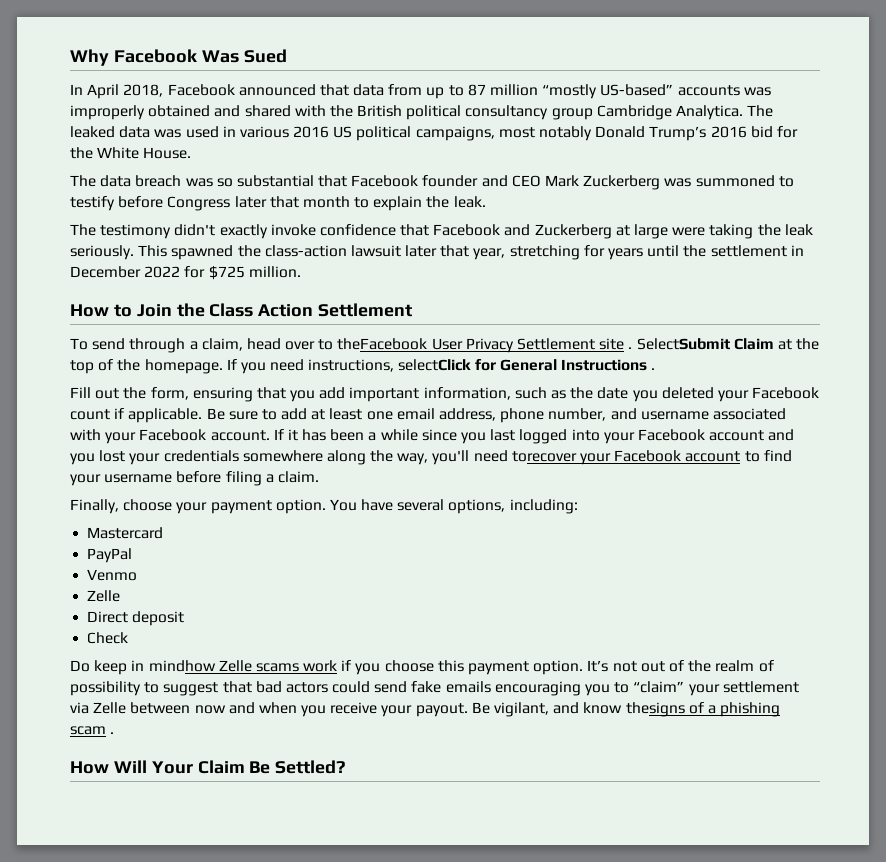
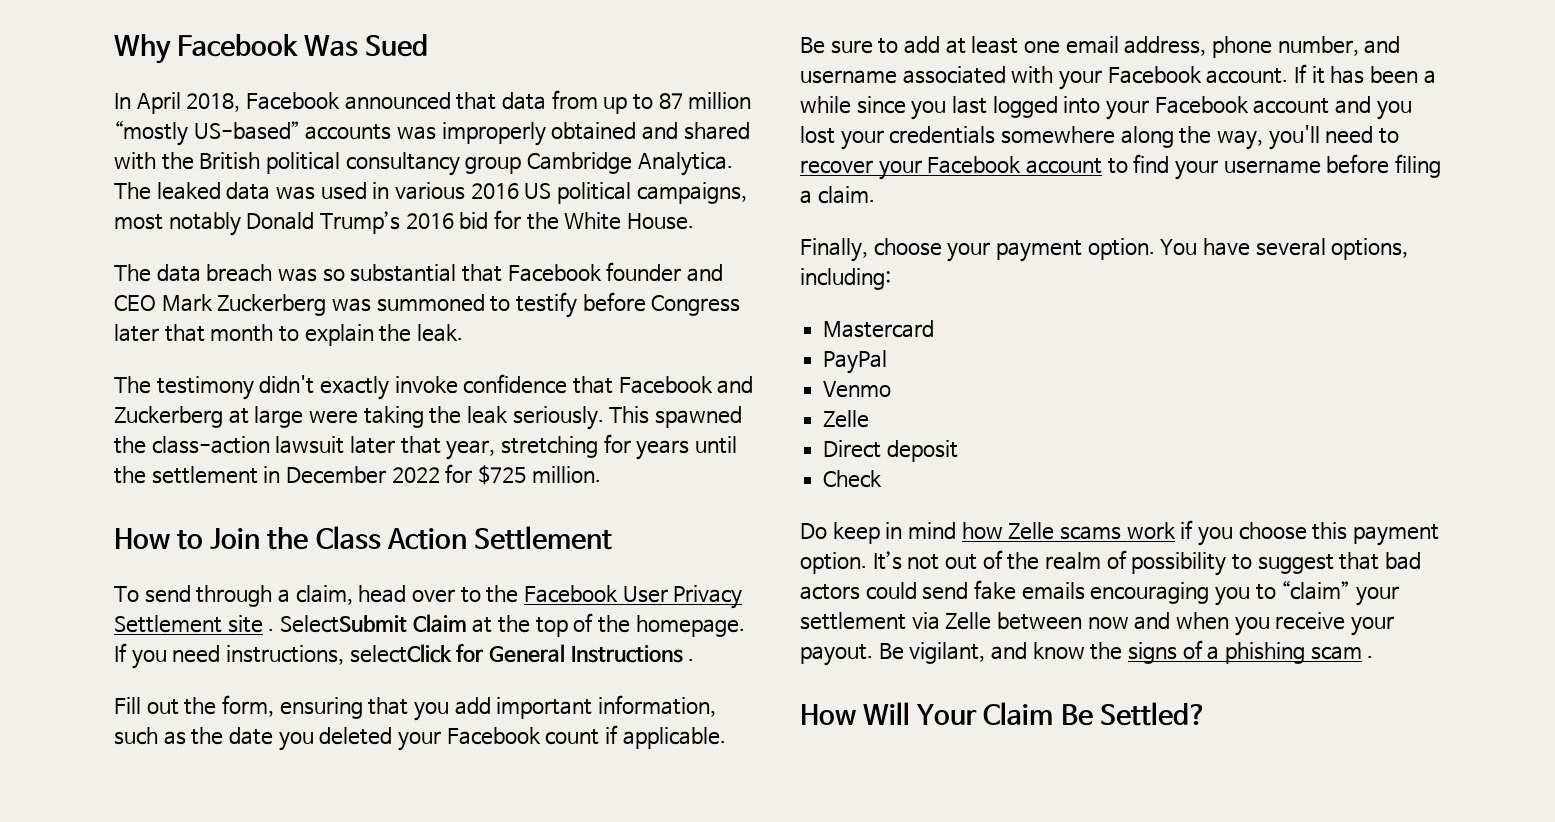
- To send through a claim, head over to theFacebook User Privacy Settlement site .
+ To send through a claim, head over to the Facebook User Privacy Settlement site .
- If it has been a while since you last logged into your Facebook account and you lost your credentials somewhere along the way, you'll need torecover your Facebook account to find your username before filing a claim.
+ If it has been a while since you last logged into your Facebook account and you lost your credentials somewhere along the way, you'll need to recover your Facebook account to find your username before filing a claim.
- Do keep in mindhow Zelle scams work if you choose this payment option.
+ Do keep in mind how Zelle scams work if you choose this payment option.
- Be vigilant, and know thesigns of a phishing scam .
+ Be vigilant, and know the signs of a phishing scam .

